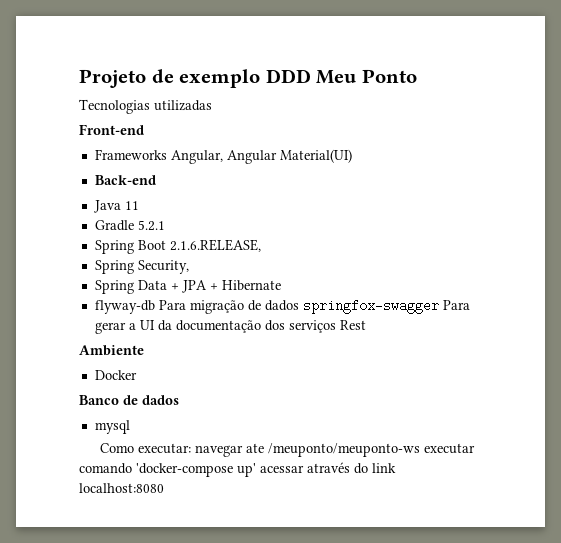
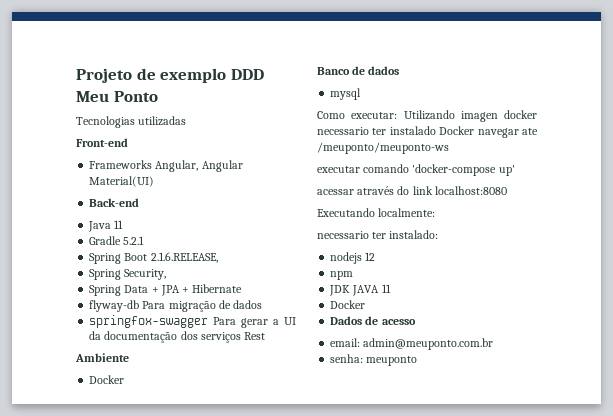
- flyway-db Para migração de dados springfox-swagger Para gerar a UI da documentação dos serviços Rest
+ flyway-db Para migração de dados
+ springfox-swagger Para gerar a UI da documentação dos serviços Rest
- Como executar: navegar ate /meuponto/meuponto-ws executar comando 'docker-compose up' acessar através do link localhost:8080
+ Como executar: Utilizando imagen docker necessario ter instalado Docker navegar ate /meuponto/meuponto-ws
+ executar comando 'docker-compose up'
+ acessar através do link localhost:8080
+ Executando localmente:
+ necessario ter instalado:
+ nodejs 12
+ npm
+ JDK JAVA 11
+ Docker
+ Dados de acesso
+ email: admin@meuponto.com.br
+ senha: meuponto

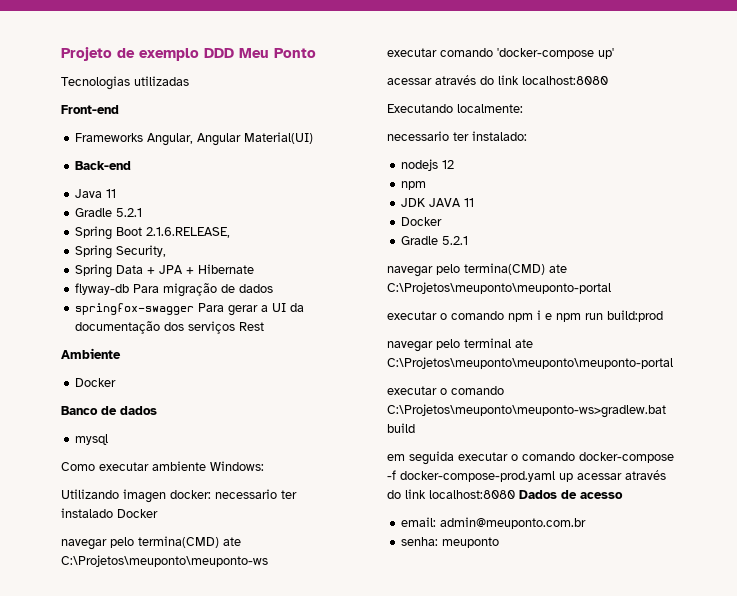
- Como executar: Utilizando imagen docker necessario ter instalado Docker navegar ate /meuponto/meuponto-ws
+ Como executar ambiente Windows:
+ Utilizando imagen docker: necessario ter instalado Docker
+ navegar pelo termina(CMD) ate C:\Projetos\meuponto\meuponto-ws
  JDK JAVA 11
  Docker
- Dados de acesso
+ Gradle 5.2.1
+ navegar pelo termina(CMD) ate C:\Projetos\meuponto\meuponto-portal
+ executar o comando npm i e npm run build:prod
+ navegar pelo terminal ate C:\Projetos\meuponto\meuponto\meuponto-portal
+ executar o comando C:\Projetos\meuponto\meuponto-ws>gradlew.bat build
+ em seguida executar o comando docker-compose -f docker-compose-prod.yaml up acessar através do link localhost:8080 Dados de acesso

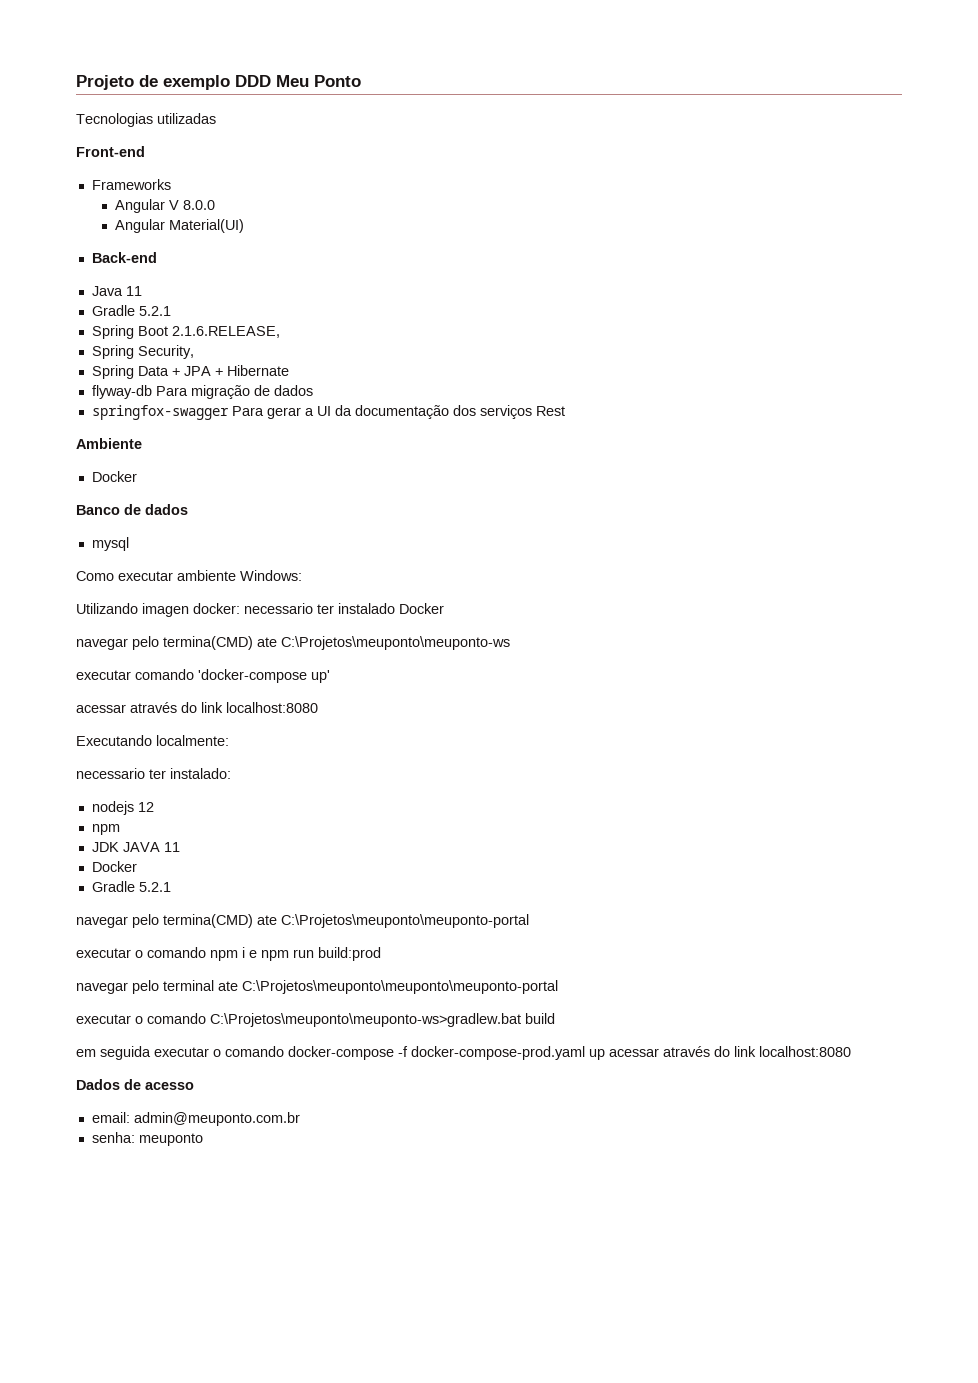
- Frameworks Angular, Angular Material(UI)
+ Frameworks
+ Angular V 8.0.0
+ Angular Material(UI)
- em seguida executar o comando docker-compose -f docker-compose-prod.yaml up acessar através do link localhost:8080 Dados de acesso
+ em seguida executar o comando docker-compose -f docker-compose-prod.yaml up acessar através do link localhost:8080
+ Dados de acesso

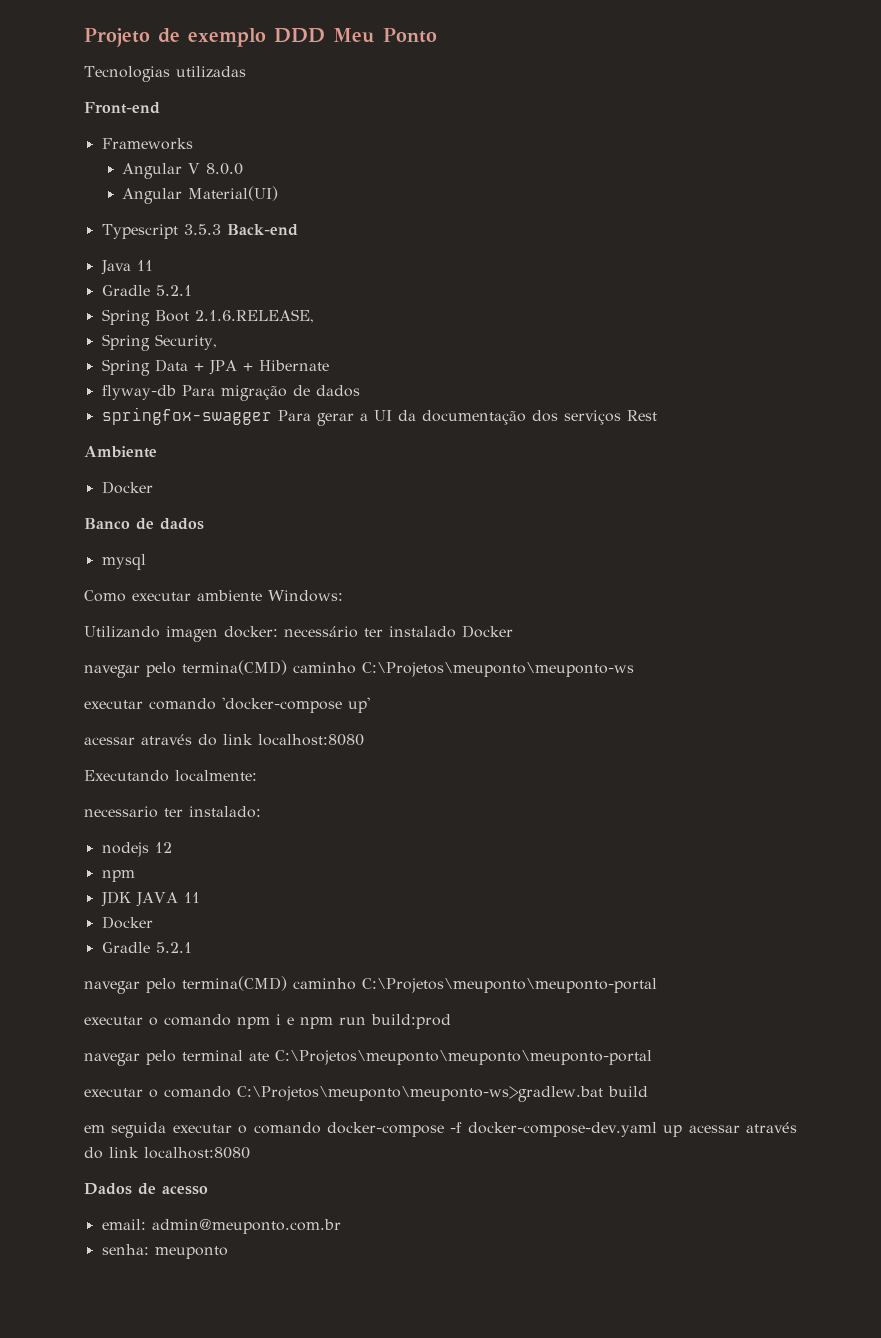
- Back-end
+ Typescript 3.5.3 Back-end
- Utilizando imagen docker: necessario ter instalado Docker
+ Utilizando imagen docker: necessário ter instalado Docker
- navegar pelo termina(CMD) ate C:\Projetos\meuponto\meuponto-ws
+ navegar pelo termina(CMD) caminho C:\Projetos\meuponto\meuponto-ws
- navegar pelo termina(CMD) ate C:\Projetos\meuponto\meuponto-portal
+ navegar pelo termina(CMD) caminho C:\Projetos\meuponto\meuponto-portal
- em seguida executar o comando docker-compose -f docker-compose-prod.yaml up acessar através do link localhost:8080
+ em seguida executar o comando docker-compose -f docker-compose-dev.yaml up acessar através do link localhost:8080

